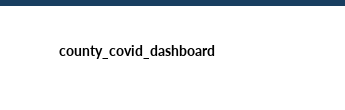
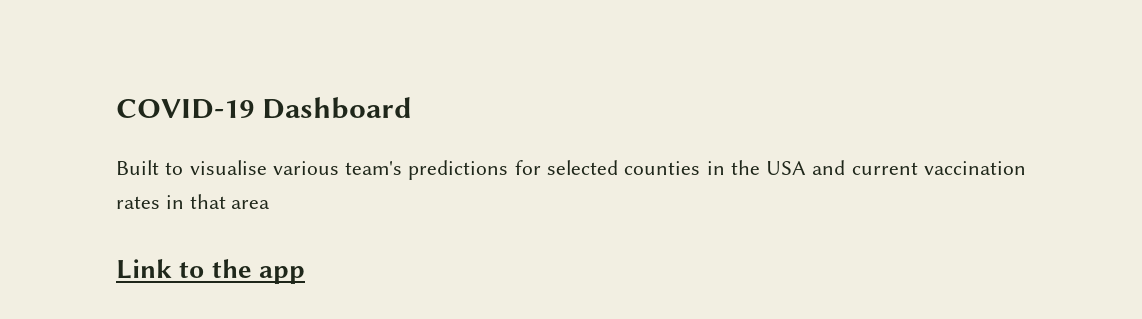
- county_covid_dashboard
+ COVID-19 Dashboard
+ Built to visualise various team's predictions for selected counties in the USA and current vaccination rates in that area
+ Link to the app

